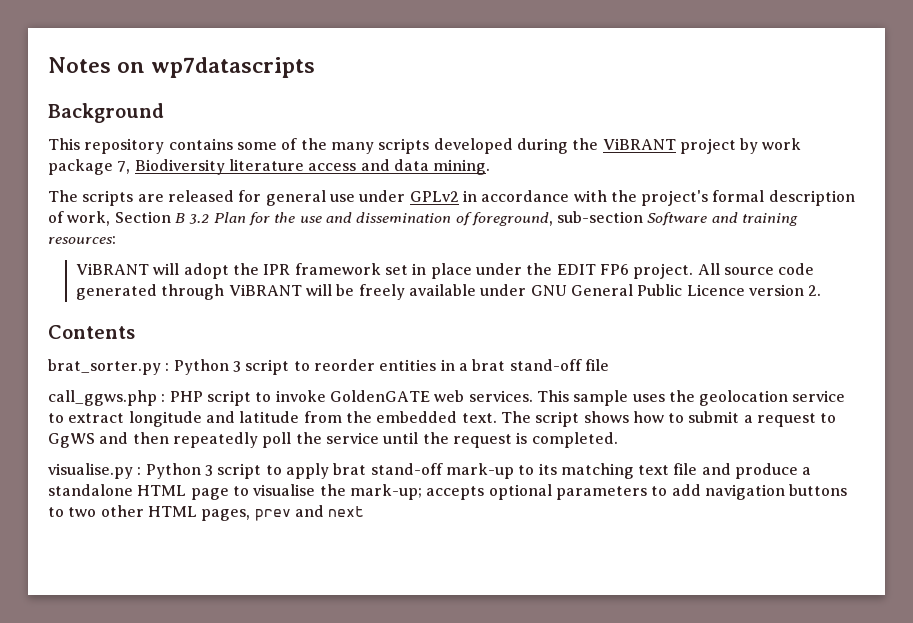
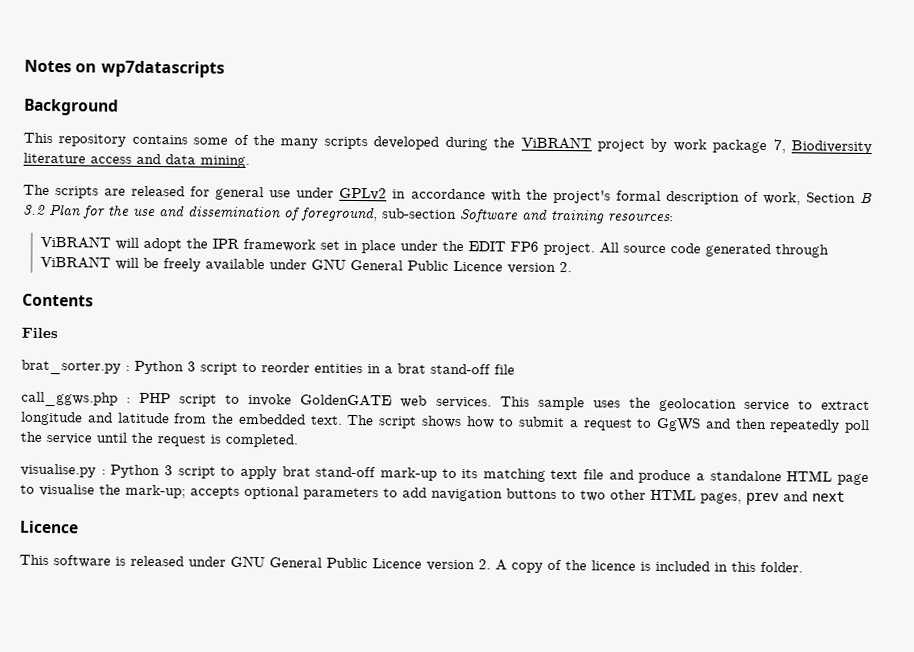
+ Files
  visualise.py : Python 3 script to apply brat stand-off mark-up to its matching text file and produce a standalone HTML page to visualise the mark-up; accepts optional parameters to add navigation buttons to two other HTML pages, prev and next
+ Licence
+ This software is released under GNU General Public Licence version 2. A copy of the licence is included in this folder.

